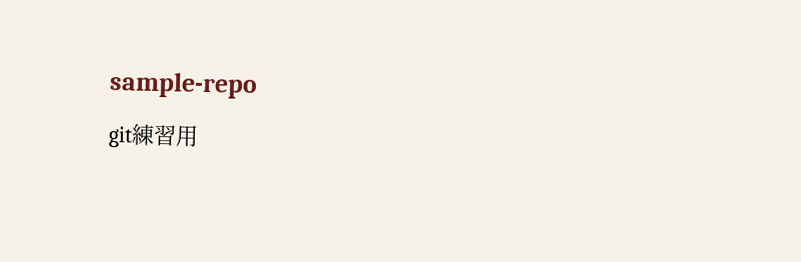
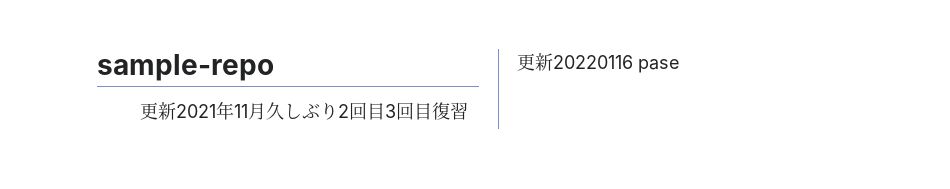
- git練習用
+ 更新2021年11月久しぶり2回目3回目復習更新20220116 pase

